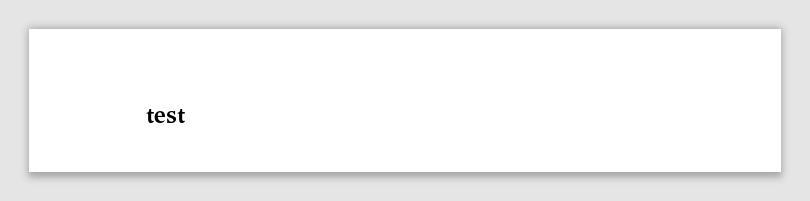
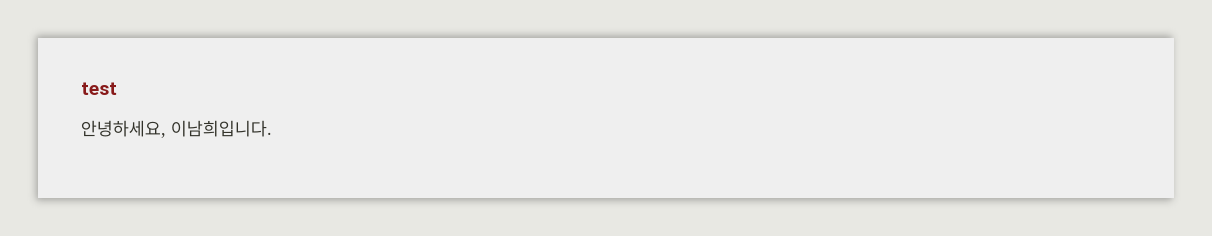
+ 안녕하세요, 이남희입니다.

